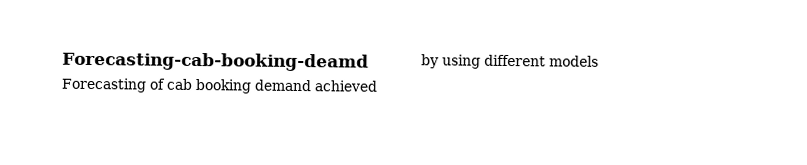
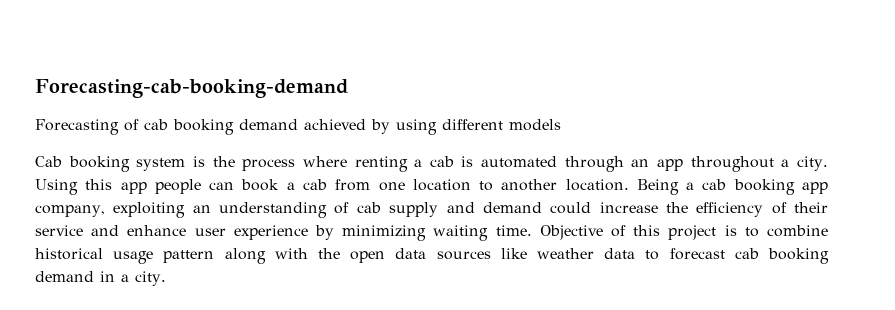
- Forecasting-cab-booking-deamd
+ Forecasting-cab-booking-demand
+ Cab booking system is the process where renting a cab is automated through an app throughout a city. Using this app people can book a cab from one location to another location. Being a cab booking app company, exploiting an understanding of cab supply and demand could increase the efficiency of their service and enhance user experience by minimizing waiting time. Objective of this project is to combine historical usage pattern along with the open data sources like weather data to forecast cab booking demand in a city.

